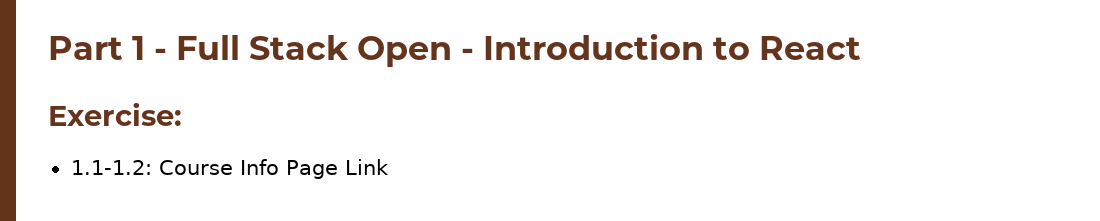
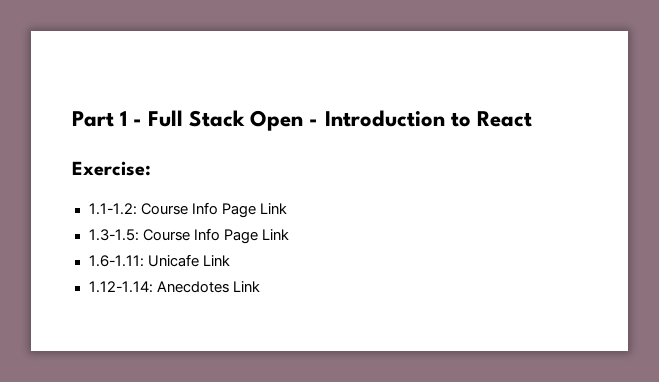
+ 1.3-1.5: Course Info Page Link
+ 1.6-1.11: Unicafe Link
+ 1.12-1.14: Anecdotes Link

